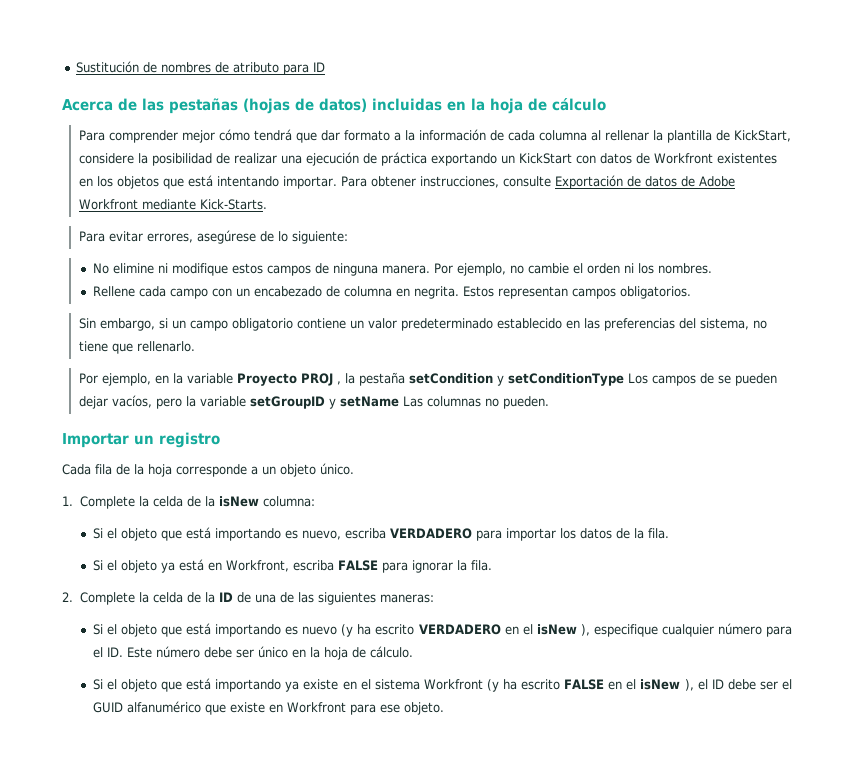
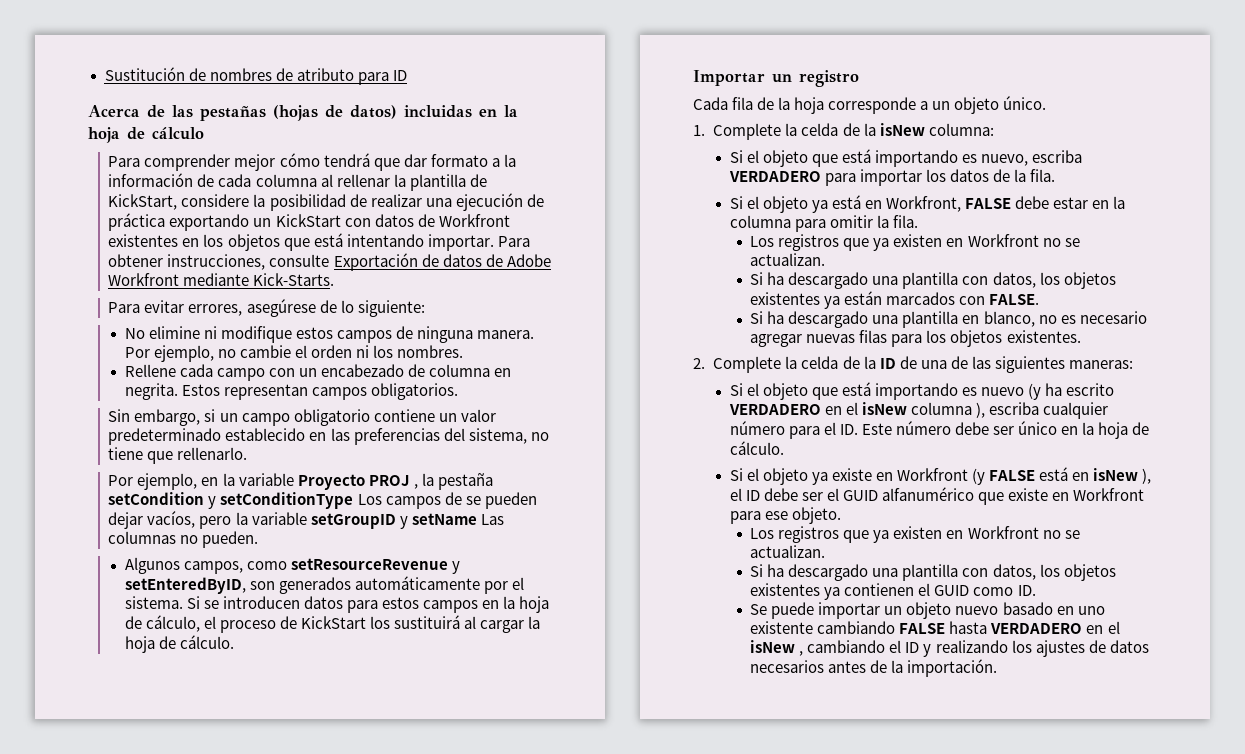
+ Algunos campos, como setResourceRevenue y setEnteredByID, son generados automáticamente por el sistema. Si se introducen datos para estos campos en la hoja de cálculo, el proceso de KickStart los sustituirá al cargar la hoja de cálculo.
- Si el objeto ya está en Workfront, escriba FALSE para ignorar la fila.
+ Si el objeto ya está en Workfront, FALSE debe estar en la columna para omitir la fila.
+ Los registros que ya existen en Workfront no se actualizan.
+ Si ha descargado una plantilla con datos, los objetos existentes ya están marcados con FALSE.
+ Si ha descargado una plantilla en blanco, no es necesario agregar nuevas filas para los objetos existentes.
- Si el objeto que está importando es nuevo (y ha escrito VERDADERO en el isNew ), especifique cualquier número para el ID. Este número debe ser único en la hoja de cálculo.
+ Si el objeto que está importando es nuevo (y ha escrito VERDADERO en el isNew columna ), escriba cualquier número para el ID. Este número debe ser único en la hoja de cálculo.
- Si el objeto que está importando ya existe en el sistema Workfront (y ha escrito FALSE en el isNew ), el ID debe ser el GUID alfanumérico que existe en Workfront para ese objeto.
+ Si el objeto ya existe en Workfront (y FALSE está en isNew ), el ID debe ser el GUID alfanumérico que existe en Workfront para ese objeto.
+ Los registros que ya existen en Workfront no se actualizan.
+ Si ha descargado una plantilla con datos, los objetos existentes ya contienen el GUID como ID.
+ Se puede importar un objeto nuevo basado en uno existente cambiando FALSE hasta VERDADERO en el isNew , cambiando el ID y realizando los ajustes de datos necesarios antes de la importación.

